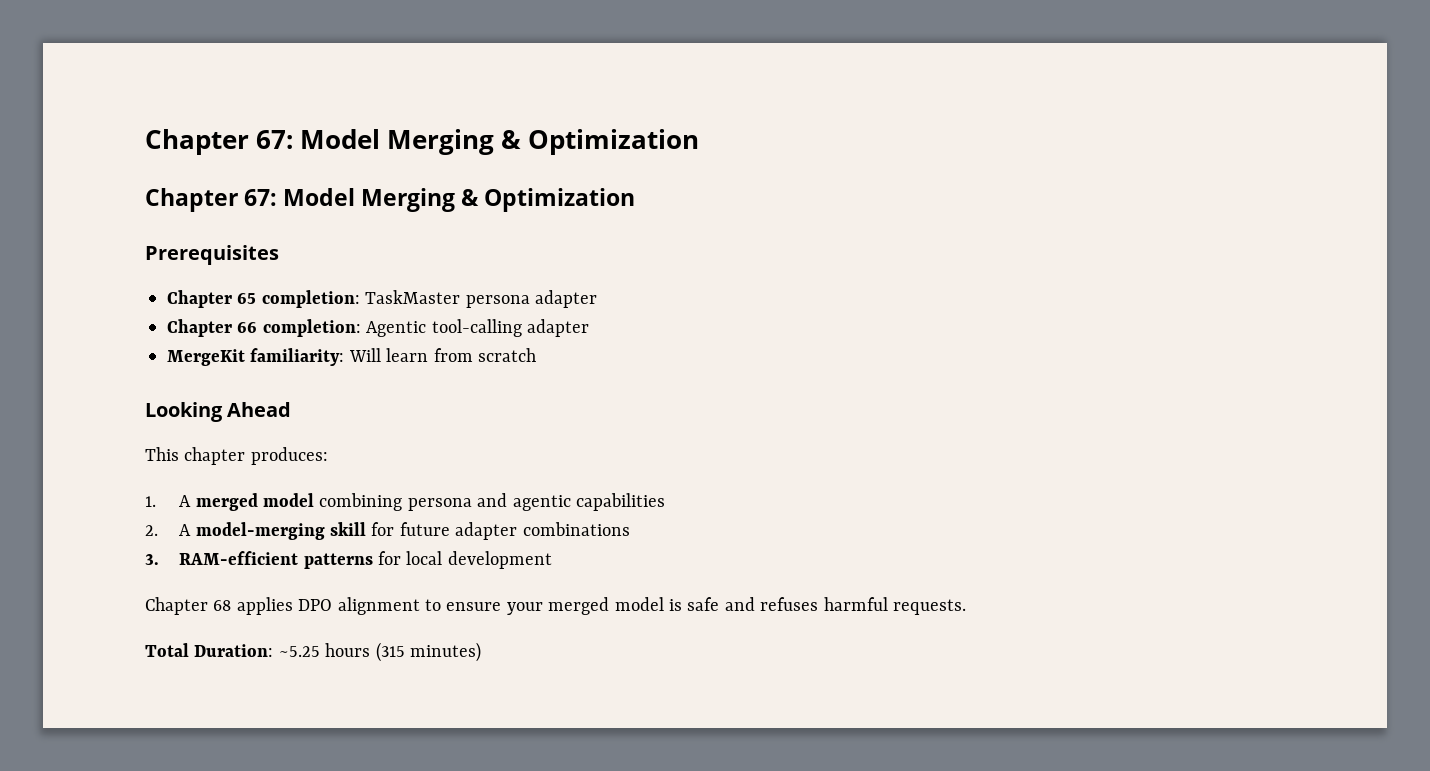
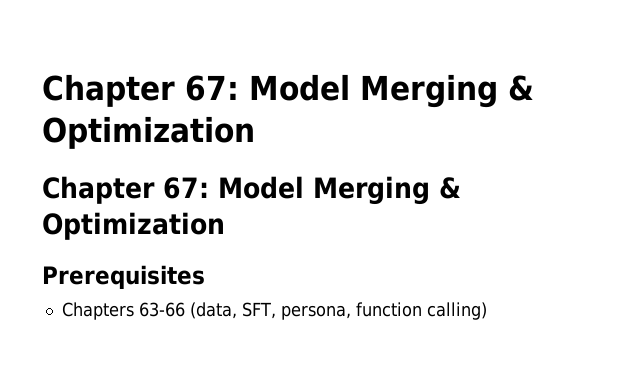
- Chapter 65 completion: TaskMaster persona adapter
- Chapter 66 completion: Agentic tool-calling adapter
- MergeKit familiarity: Will learn from scratch
- Looking Ahead
- This chapter produces:
- 1. A merged model combining persona and agentic capabilities
- 2. A model-merging skill for future adapter combinations
- 3. RAM-efficient patterns for local development
- Chapter 68 applies DPO alignment to ensure your merged model is safe and refuses harmful requests.
- Total Duration: ~5.25 hours (315 minutes)
+ Chapters 63-66 (data, SFT, persona, function calling)

